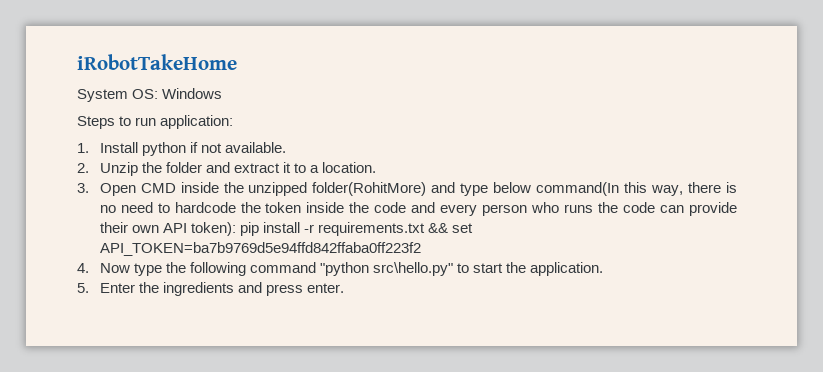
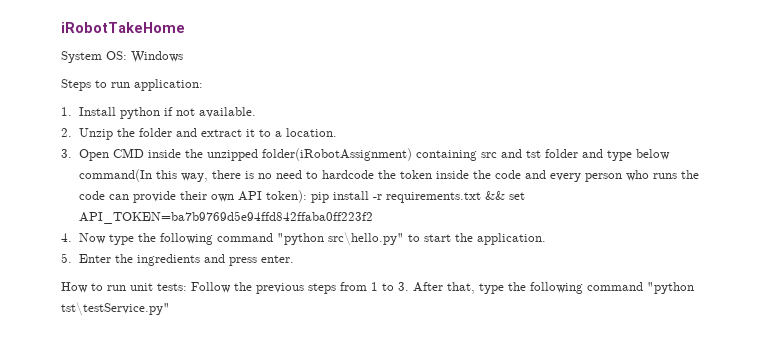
- 3. Open CMD inside the unzipped folder(RohitMore) and type below command(In this way, there is no need to hardcode the token inside the code and every person who runs the code can provide their own API token): pip install -r requirements.txt && set API_TOKEN=ba7b9769d5e94ffd842ffaba0ff223f2
+ 3. Open CMD inside the unzipped folder(iRobotAssignment) containing src and tst folder and type below command(In this way, there is no need to hardcode the token inside the code and every person who runs the code can provide their own API token): pip install -r requirements.txt && set API_TOKEN=ba7b9769d5e94ffd842ffaba0ff223f2
+ How to run unit tests: Follow the previous steps from 1 to 3. After that, type the following command "python tst\testService.py"

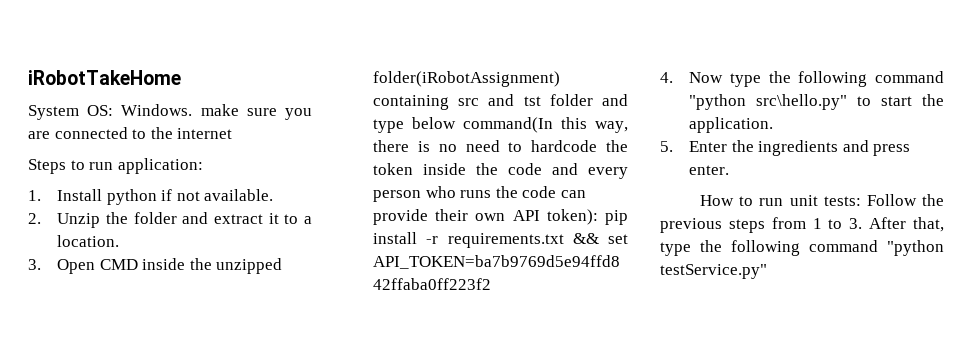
- System OS: Windows
+ System OS: Windows. make sure you are connected to the internet
- How to run unit tests: Follow the previous steps from 1 to 3. After that, type the following command "python tst\testService.py"
+ How to run unit tests: Follow the previous steps from 1 to 3. After that, type the following command "python testService.py"

